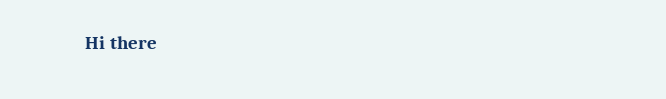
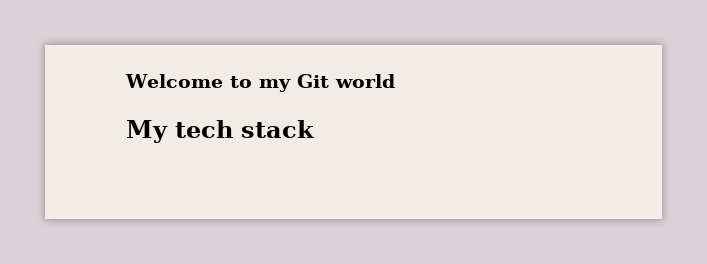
- Hi there
+ Welcome to my Git world
+ My tech stack

